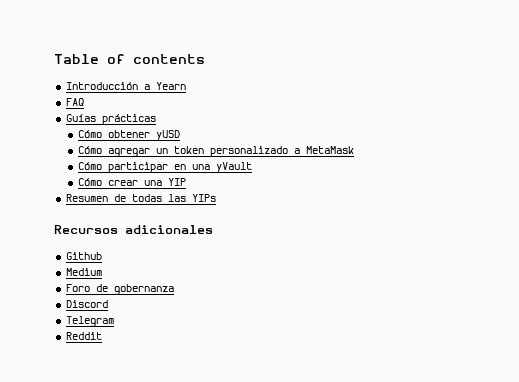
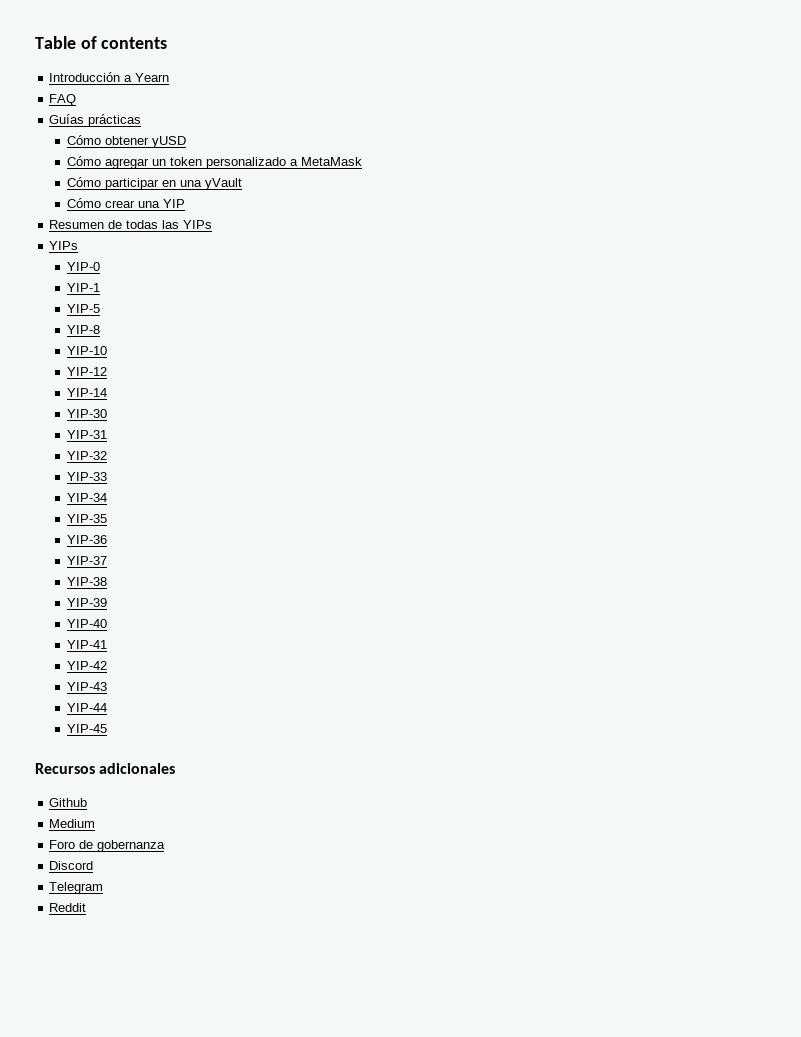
  Resumen de todas las YIPs
+ YIPs
+ YIP-0
+ YIP-1
+ YIP-5
+ YIP-8
+ YIP-10
+ YIP-12
+ YIP-14
+ YIP-30
+ YIP-31
+ YIP-32
+ YIP-33
+ YIP-34
+ YIP-35
+ YIP-36
+ YIP-37
+ YIP-38
+ YIP-39
+ YIP-40
+ YIP-41
+ YIP-42
+ YIP-43
+ YIP-44
+ YIP-45

